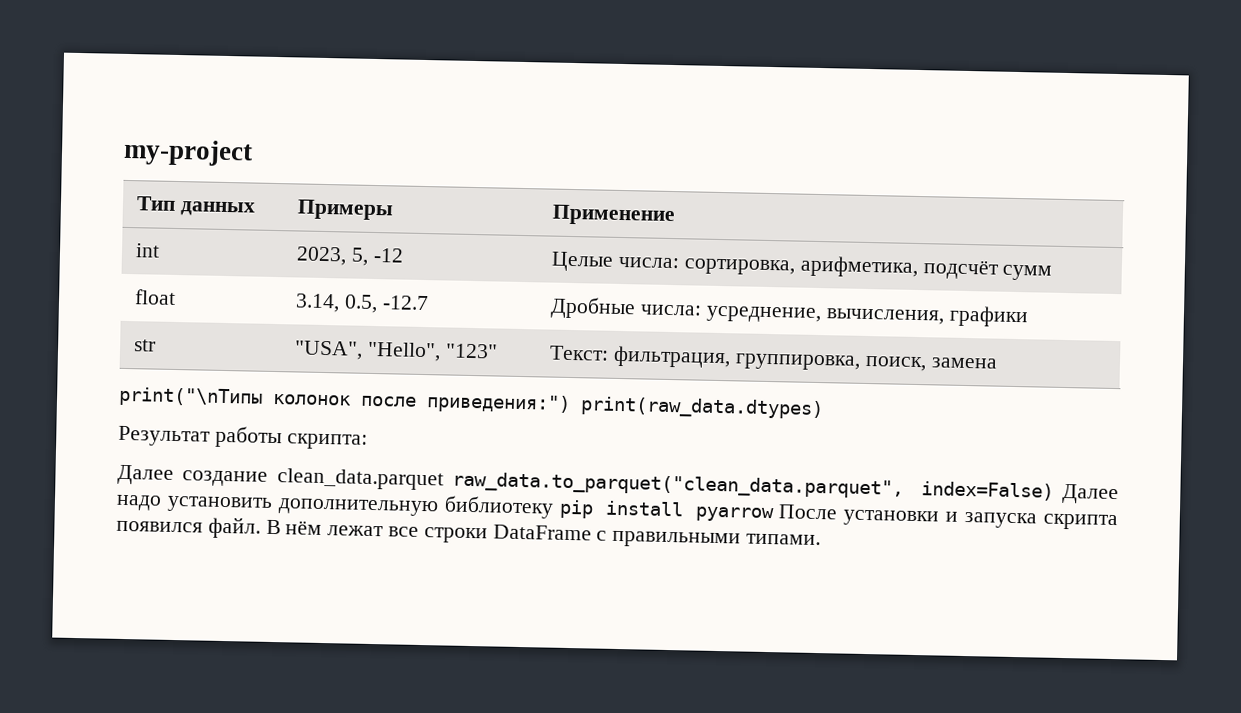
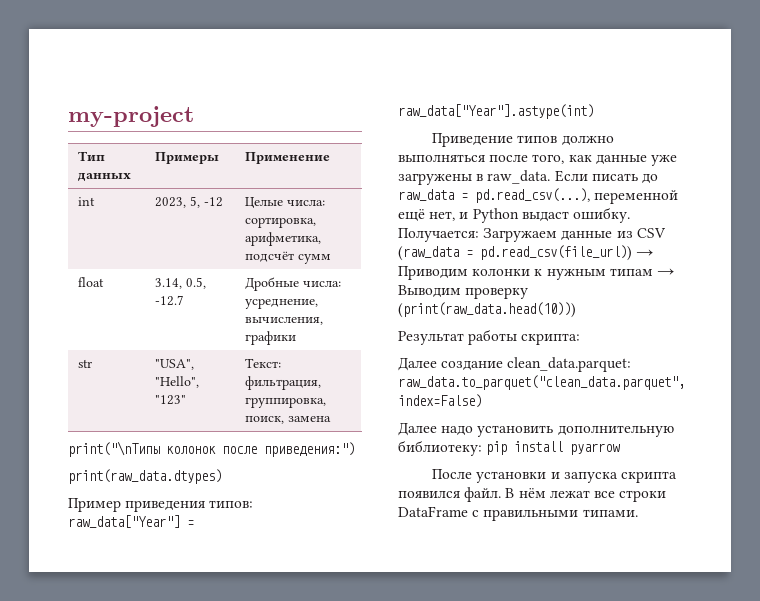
- print("\nТипы колонок после приведения:") print(raw_data.dtypes)
+ print("\nТипы колонок после приведения:")
+ print(raw_data.dtypes)
+ Пример приведения типов: raw_data["Year"] = raw_data["Year"].astype(int)
+ Приведение типов должно выполняться после того, как данные уже загружены в raw_data. Если писать до raw_data = pd.read_csv(...), переменной ещё нет, и Python выдаст ошибку. Получается: Загружаем данные из CSV (raw_data = pd.read_csv(file_url)) → Приводим колонки к нужным типам → Выводим проверку (print(raw_data.head(10)))
- Далее создание clean_data.parquet raw_data.to_parquet("clean_data.parquet", index=False) Далее надо установить дополнительную библиотеку pip install pyarrow После установки и запуска скрипта появился файл.
+ Далее создание clean_data.parquet: raw_data.to_parquet("clean_data.parquet", index=False)
+ Далее надо установить дополнительную библиотеку: pip install pyarrow
+ После установки и запуска скрипта появился файл.

